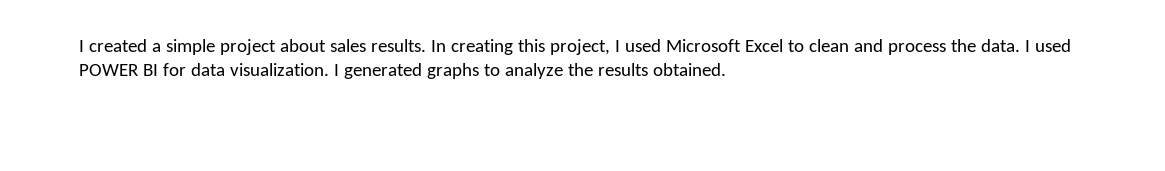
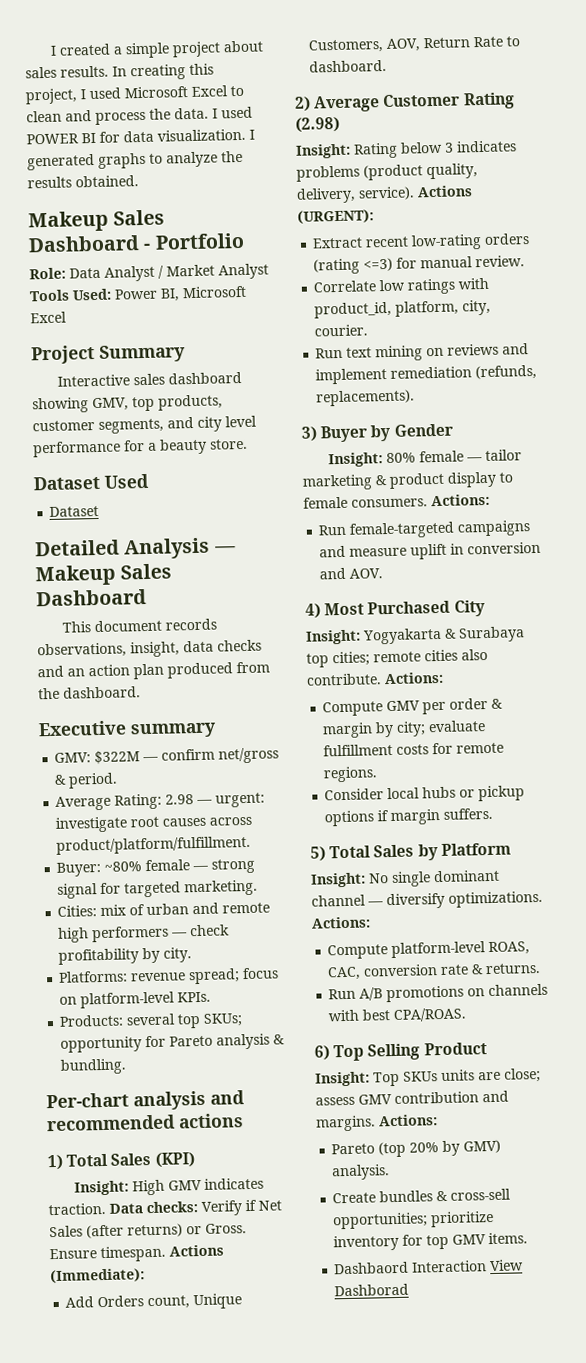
+ Makeup Sales Dashboard - Portfolio
+ Role: Data Analyst / Market Analyst Tools Used: Power BI, Microsoft Excel
+ Project Summary
+ Interactive sales dashboard showing GMV, top products, customer segments, and city level performance for a beauty store.
+ Dataset Used
+ Dataset
+ Detailed Analysis — Makeup Sales Dashboard
+ This document records observations, insight, data checks and an action plan produced from the dashboard.
+ Executive summary
+ GMV: $322M — confirm net/gross & period.
+ Average Rating: 2.98 — urgent: investigate root causes across product/platform/fulfillment.
+ Buyer: ~80% female — strong signal for targeted marketing.
+ Cities: mix of urban and remote high performers — check profitability by city.
+ Platforms: revenue spread; focus on platform-level KPIs.
+ Products: several top SKUs; opportunity for Pareto analysis & bundling.
+ Per-chart analysis and recommended actions
+ 1) Total Sales (KPI)
+ Insight: High GMV indicates traction. Data checks: Verify if Net Sales (after returns) or Gross. Ensure timespan. Actions (Immediate):
+ Add Orders count, Unique Customers, AOV, Return Rate to dashboard.
+ 2) Average Customer Rating (2.98)
+ Insight: Rating below 3 indicates problems (product quality, delivery, service). Actions (URGENT):
+ Extract recent low-rating orders (rating <=3) for manual review.
+ Correlate low ratings with product_id, platform, city, courier.
+ Run text mining on reviews and implement remediation (refunds, replacements).
+ 3) Buyer by Gender
+ Insight: 80% female — tailor marketing & product display to female consumers. Actions:
+ Run female-targeted campaigns and measure uplift in conversion and AOV.
+ 4) Most Purchased City
+ Insight: Yogyakarta & Surabaya top cities; remote cities also contribute. Actions:
+ Compute GMV per order & margin by city; evaluate fulfillment costs for remote regions.
+ Consider local hubs or pickup options if margin suffers.
+ 5) Total Sales by Platform
+ Insight: No single dominant channel — diversify optimizations. Actions:
+ Compute platform-level ROAS, CAC, conversion rate & returns.
+ Run A/B promotions on channels with best CPA/ROAS.
+ 6) Top Selling Product
+ Insight: Top SKUs units are close; assess GMV contribution and margins. Actions:
+ Pareto (top 20% by GMV) analysis.
+ Create bundles & cross-sell opportunities; prioritize inventory for top GMV items.
+ Dashbaord Interaction View Dashborad

